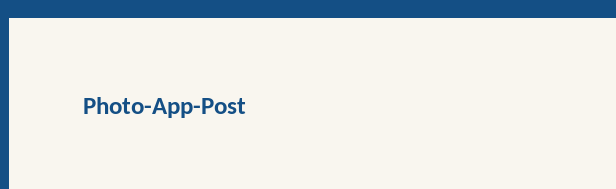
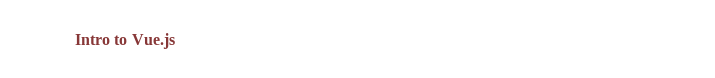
- Photo-App-Post
+ Intro to Vue.js

